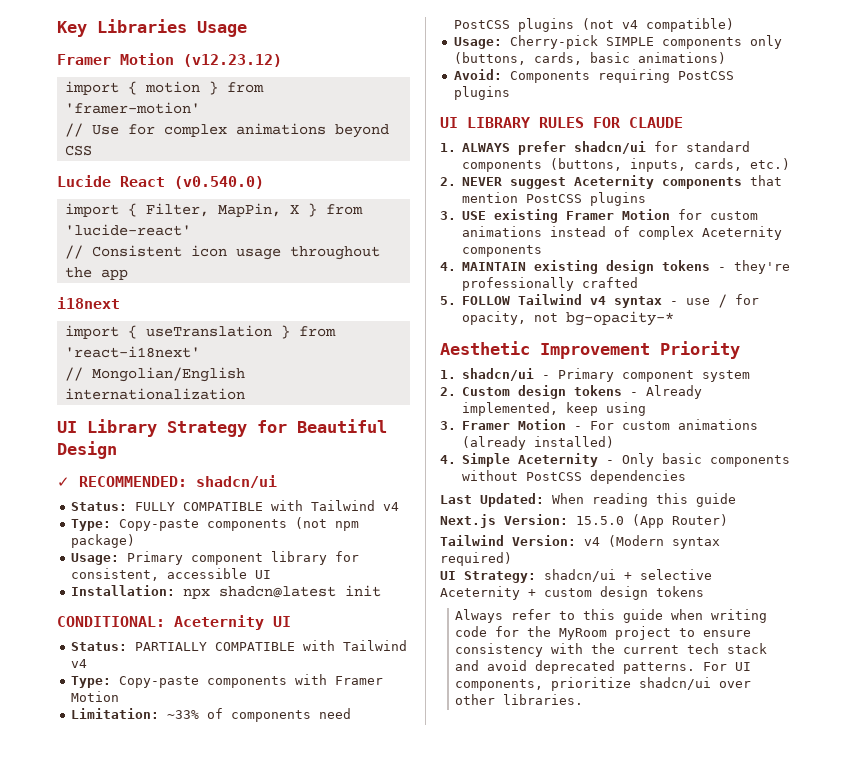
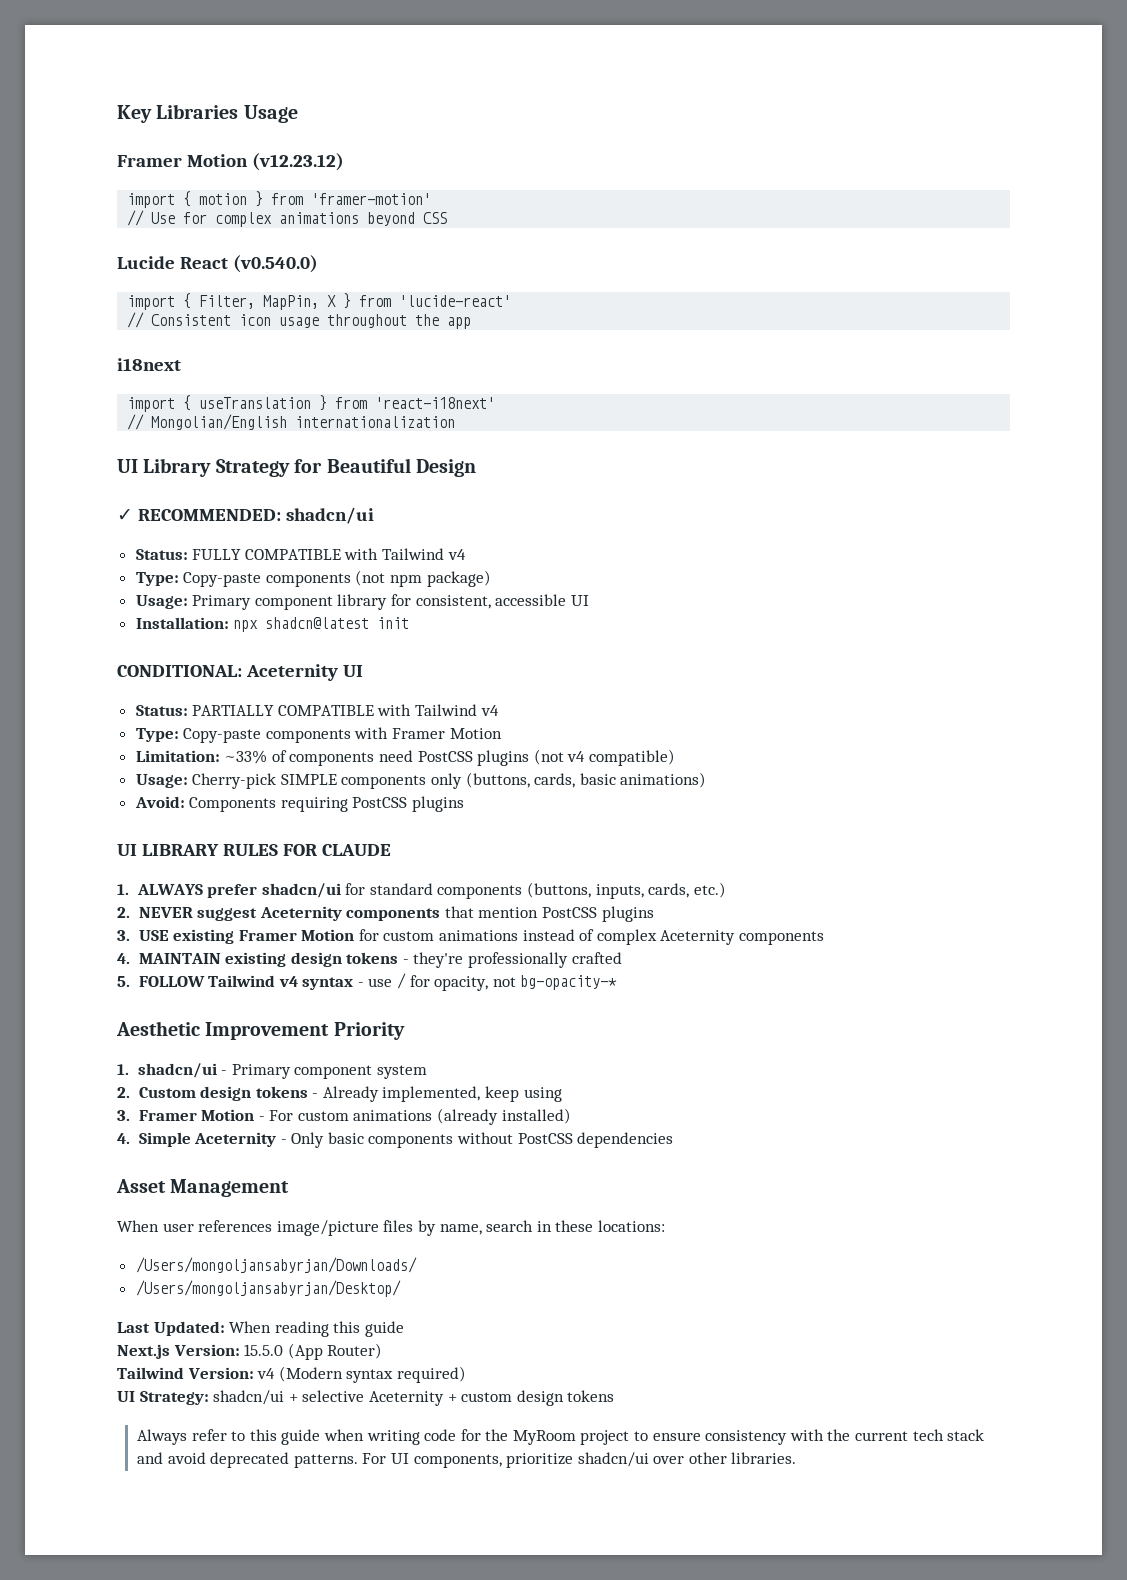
+ Asset Management
+ When user references image/picture files by name, search in these locations:
+ /Users/mongoljansabyrjan/Downloads/
+ /Users/mongoljansabyrjan/Desktop/

